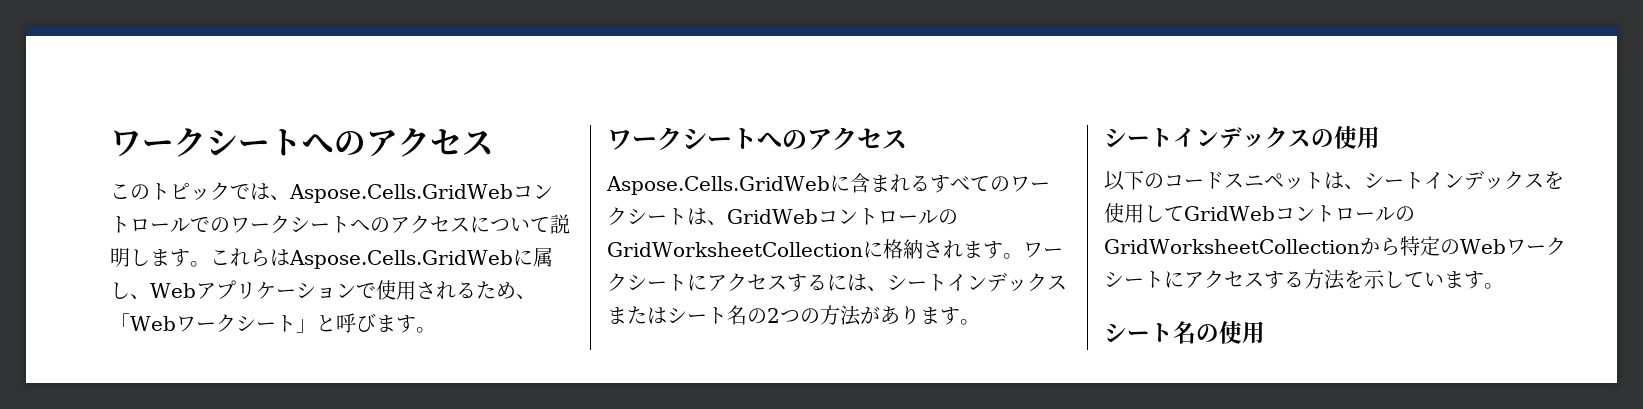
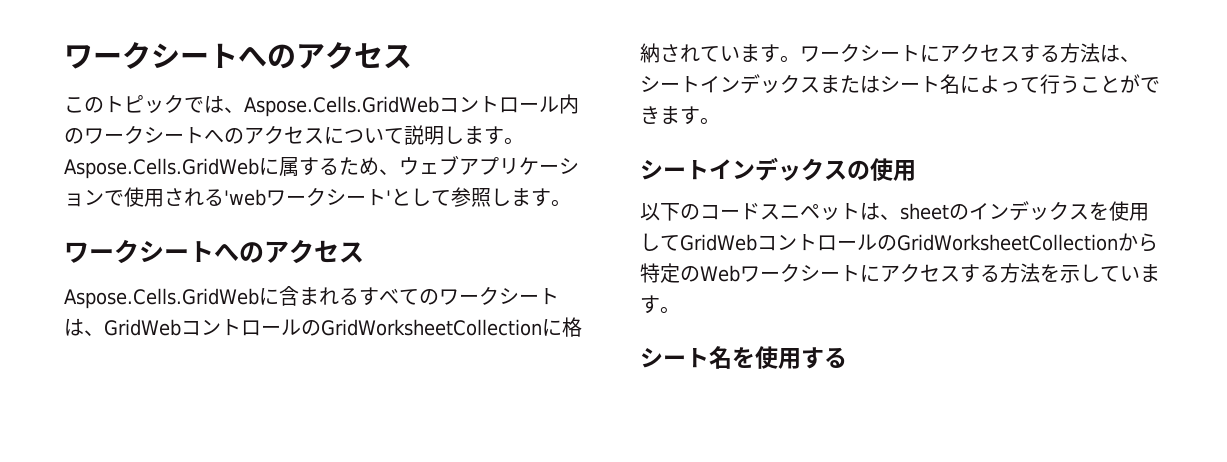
- このトピックでは、Aspose.Cells.GridWebコントロールでのワークシートへのアクセスについて説明します。
+ このトピックでは、Aspose.Cells.GridWebコントロール内のワークシートへのアクセスについて説明します。
- これらはAspose.Cells.GridWebに属し、Webアプリケーションで使用されるため、「Webワークシート」と呼びます。
+ Aspose.Cells.GridWebに属するため、ウェブアプリケーションで使用される'webワークシート'として参照します。
- Aspose.Cells.GridWebに含まれるすべてのワークシートは、GridWebコントロールのGridWorksheetCollectionに格納されます。
+ Aspose.Cells.GridWebに含まれるすべてのワークシートは、GridWebコントロールのGridWorksheetCollectionに格納されています。
- ワークシートにアクセスするには、シートインデックスまたはシート名の2つの方法があります。
+ ワークシートにアクセスする方法は、シートインデックスまたはシート名によって行うことができます。
- 以下のコードスニペットは、シートインデックスを使用してGridWebコントロールのGridWorksheetCollectionから特定のWebワークシートにアクセスする方法を示しています。
+ 以下のコードスニペットは、sheetのインデックスを使用してGridWebコントロールのGridWorksheetCollectionから特定のWebワークシートにアクセスする方法を示しています。
- シート名の使用
+ シート名を使用する

